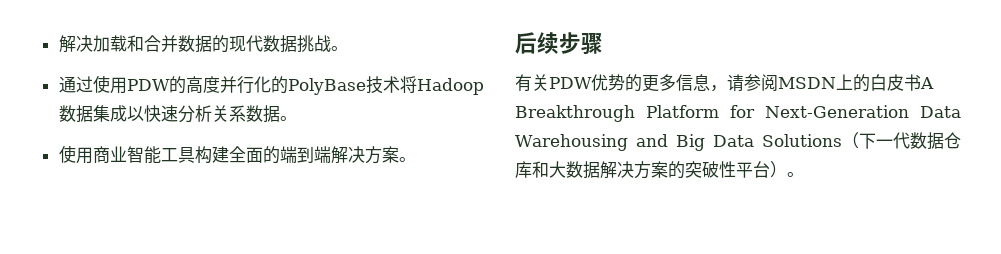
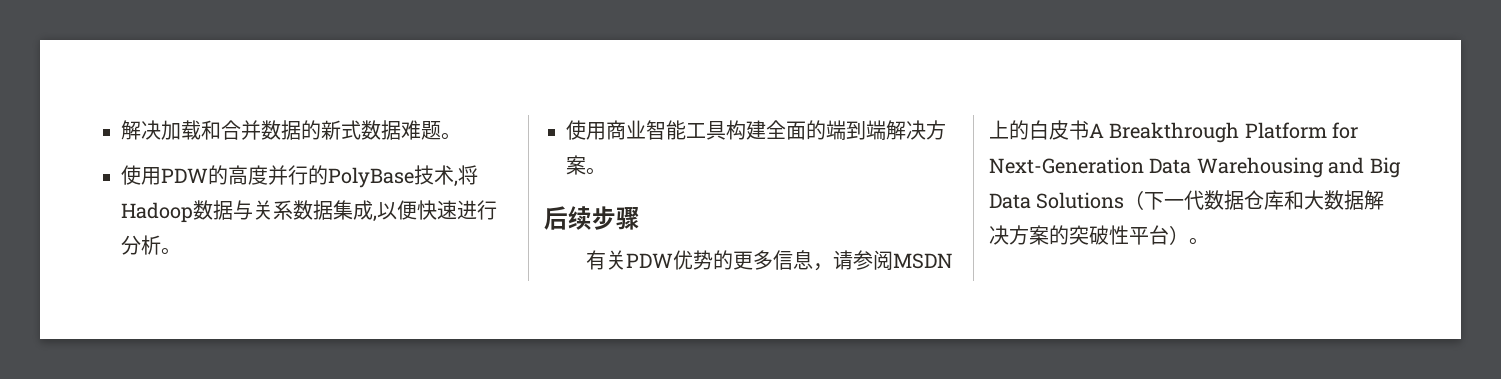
- 解决加载和合并数据的现代数据挑战。
- 通过使用PDW的高度并行化的PolyBase技术将Hadoop数据集成以快速分析关系数据。
+ 解决加载和合并数据的新式数据难题。
+ 使用PDW的高度并行的PolyBase技术,将Hadoop数据与关系数据集成,以便快速进行分析。

